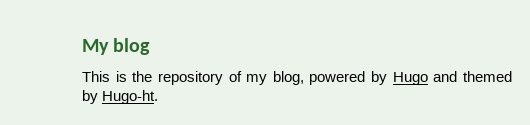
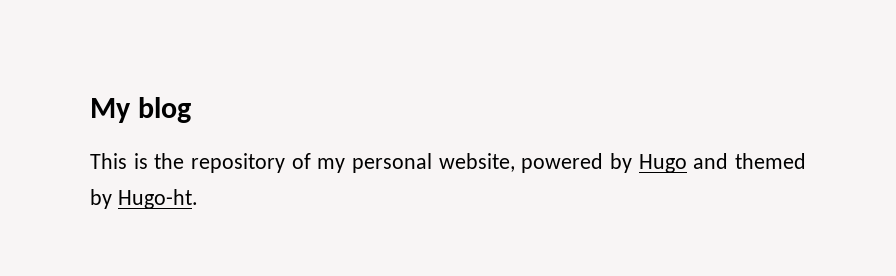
- This is the repository of my blog, powered by Hugo and themed by Hugo-ht.
+ This is the repository of my personal website, powered by Hugo and themed by Hugo-ht.

